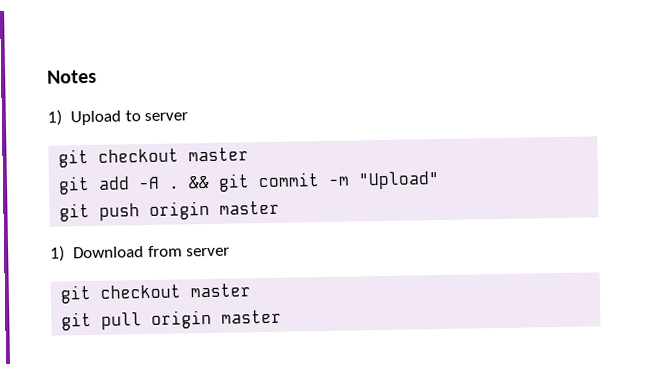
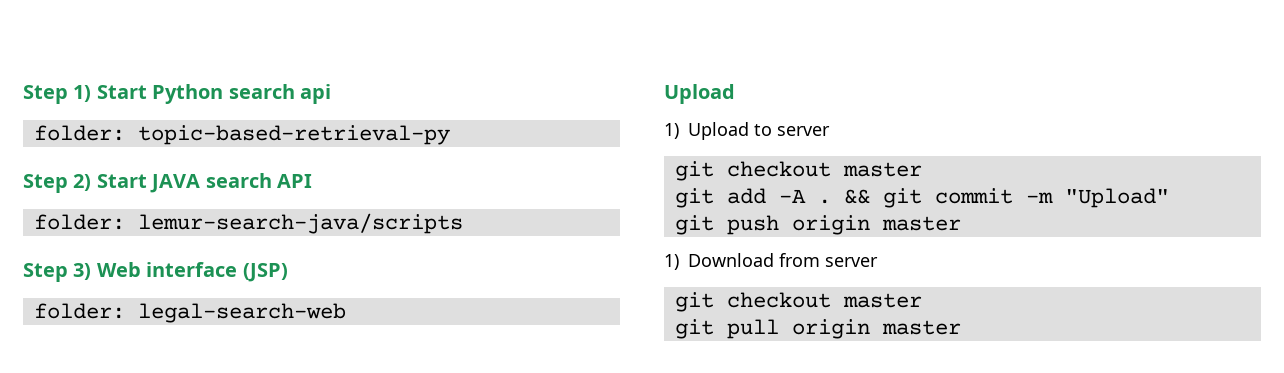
- Notes
+ Step 1) Start Python search api
+ folder: topic-based-retrieval-py
+ Step 2) Start JAVA search API
+ folder: lemur-search-java/scripts
+ Step 3) Web interface (JSP)
+ folder: legal-search-web
+ Upload

